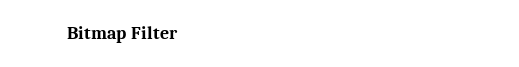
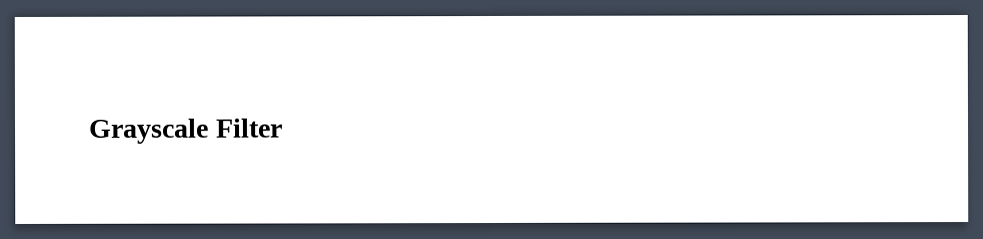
- Bitmap Filter
+ Grayscale Filter

